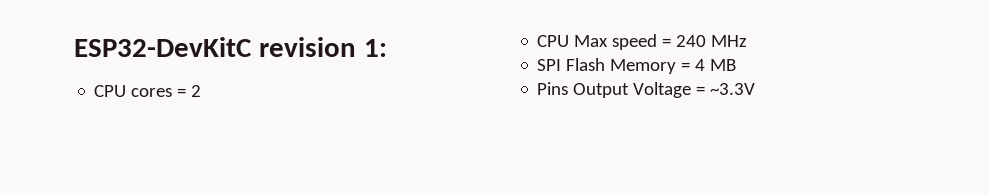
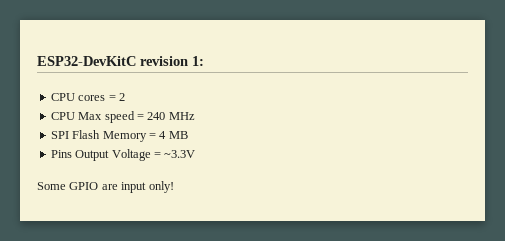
+ Some GPIO are input only!

